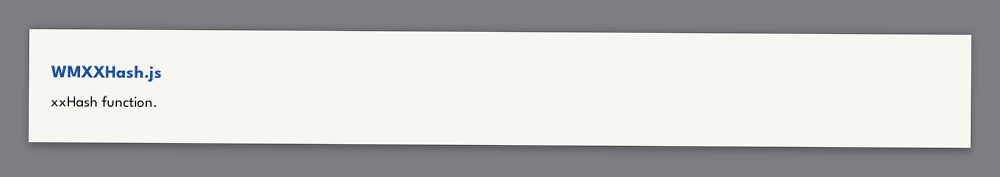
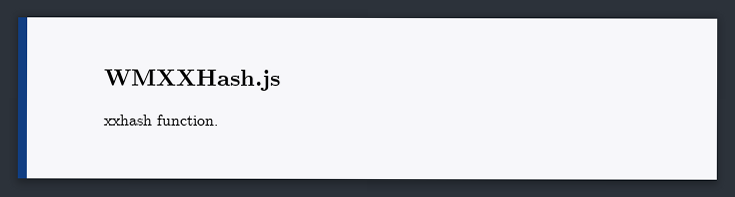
- xxHash function.
+ xxhash function.

